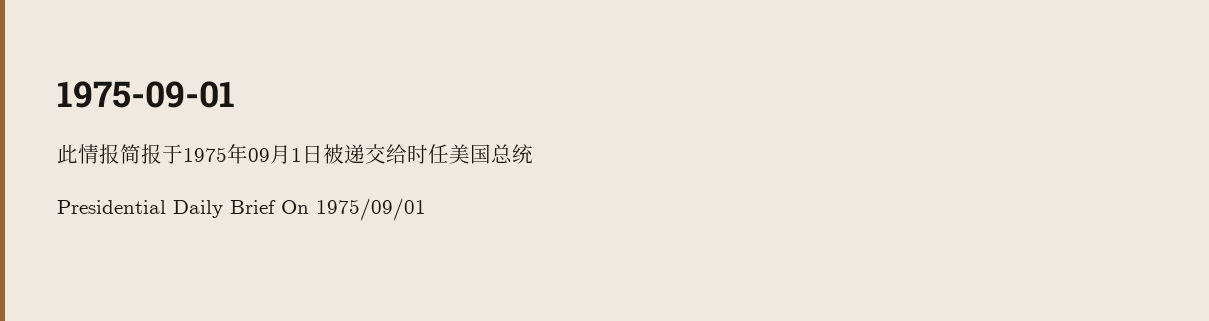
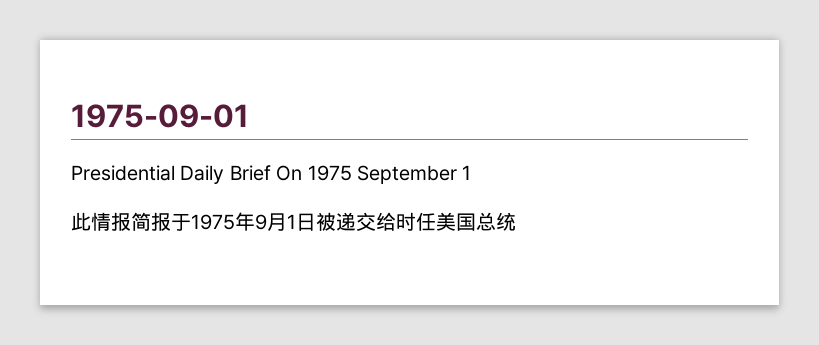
+ Presidential Daily Brief On 1975 September 1
- 此情报简报于1975年09月1日被递交给时任美国总统
+ 此情报简报于1975年9月1日被递交给时任美国总统
- Presidential Daily Brief On 1975/09/01

